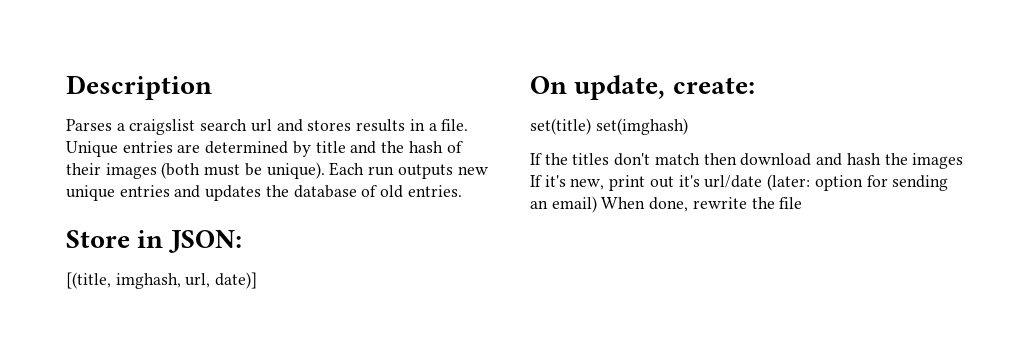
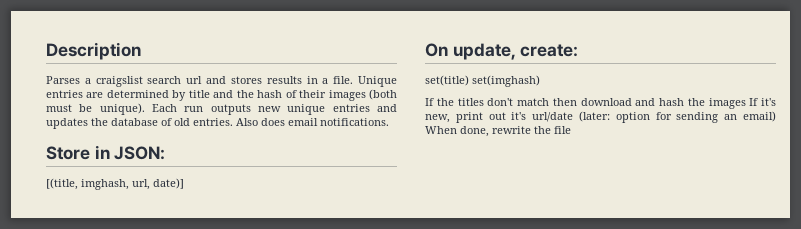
+ Also does email notifications.

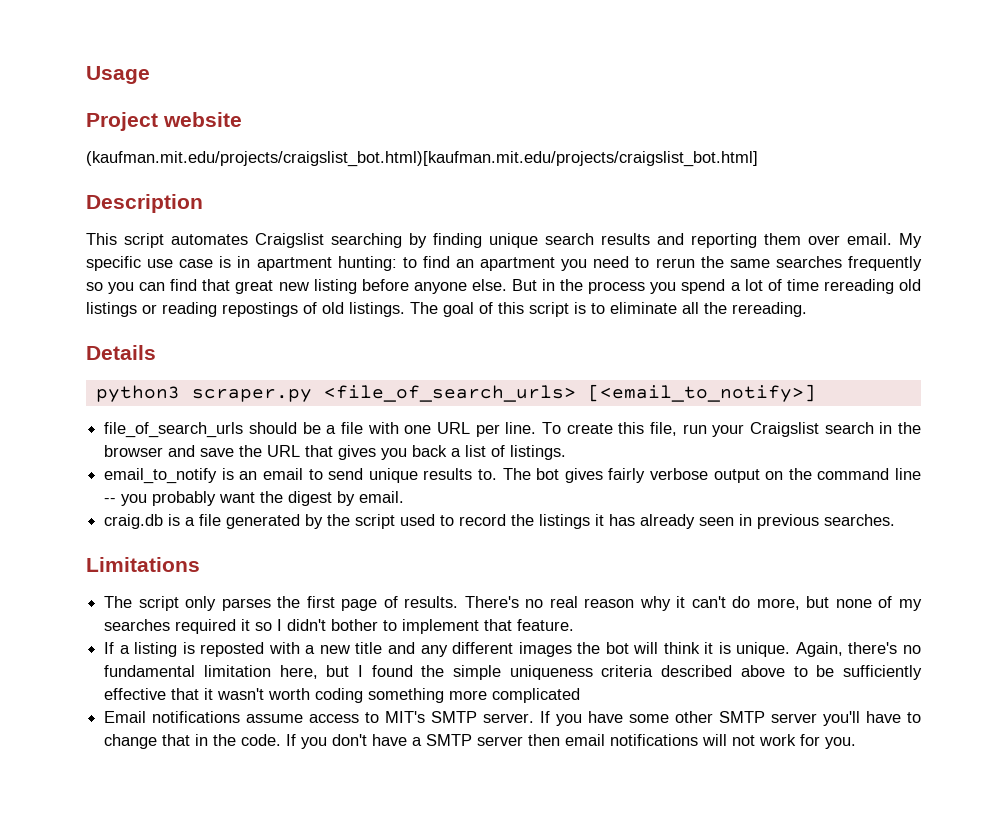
+ Usage
+ Project website
+ (kaufman.mit.edu/projects/craigslist_bot.html)[kaufman.mit.edu/projects/craigslist_bot.html]
  Description
- Parses a craigslist search url and stores results in a file. Unique entries are determined by title and the hash of their images (both must be unique). Each run outputs new unique entries and updates the database of old entries. Also does email notifications.
- Store in JSON:
- [(title, imghash, url, date)]
- On update, create:
- set(title) set(imghash)
- If the titles don't match then download and hash the images If it's new, print out it's url/date (later: option for sending an email) When done, rewrite the file
+ This script automates Craigslist searching by finding unique search results and reporting them over email. My specific use case is in apartment hunting: to find an apartment you need to rerun the same searches frequently so you can find that great new listing before anyone else. But in the process you spend a lot of time rereading old listings or reading repostings of old listings. The goal of this script is to eliminate all the rereading.
+ Details
+ python3 scraper.py <file_of_search_urls> [<email_to_notify>]
+ file_of_search_urls should be a file with one URL per line. To create this file, run your Craigslist search in the browser and save the URL that gives you back a list of listings.
+ email_to_notify is an email to send unique results to. The bot gives fairly verbose output on the command line -- you probably want the digest by email.
+ craig.db is a file generated by the script used to record the listings it has already seen in previous searches.
+ Limitations
+ The script only parses the first page of results. There's no real reason why it can't do more, but none of my searches required it so I didn't bother to implement that feature.
+ If a listing is reposted with a new title and any different images the bot will think it is unique. Again, there's no fundamental limitation here, but I found the simple uniqueness criteria described above to be sufficiently effective that it wasn't worth coding something more complicated
+ Email notifications assume access to MIT's SMTP server. If you have some other SMTP server you'll have to change that in the code. If you don't have a SMTP server then email notifications will not work for you.

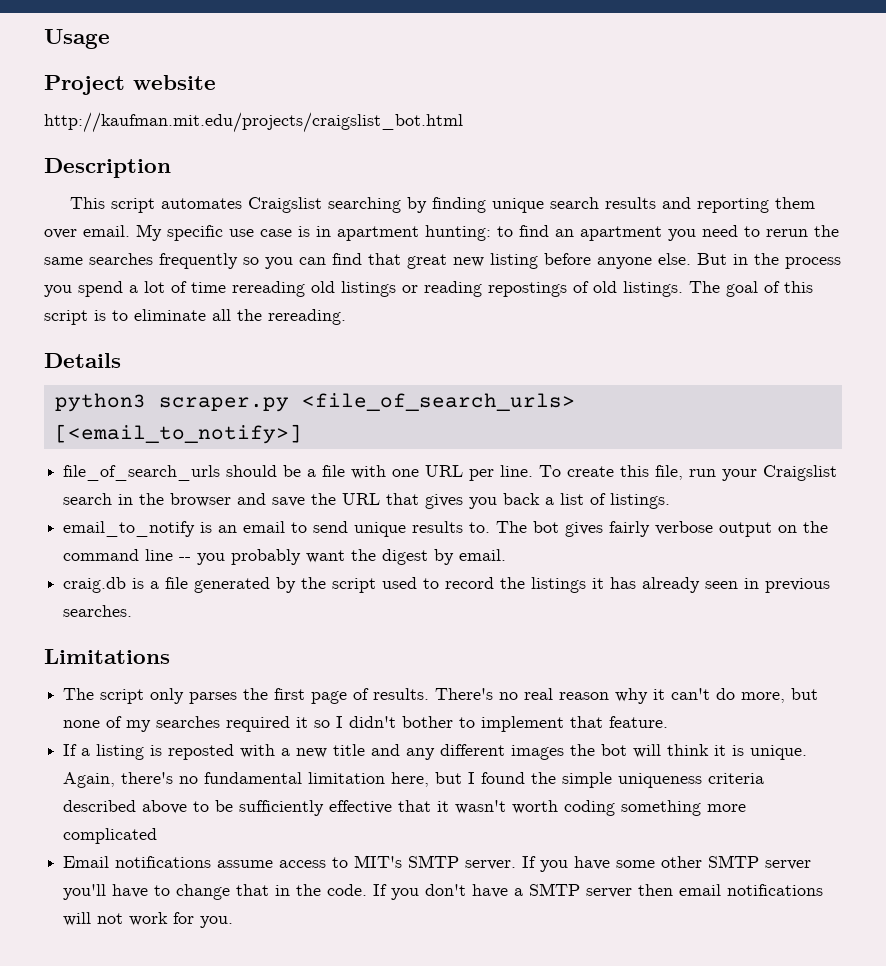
- (kaufman.mit.edu/projects/craigslist_bot.html)[kaufman.mit.edu/projects/craigslist_bot.html]
+ http://kaufman.mit.edu/projects/craigslist_bot.html

